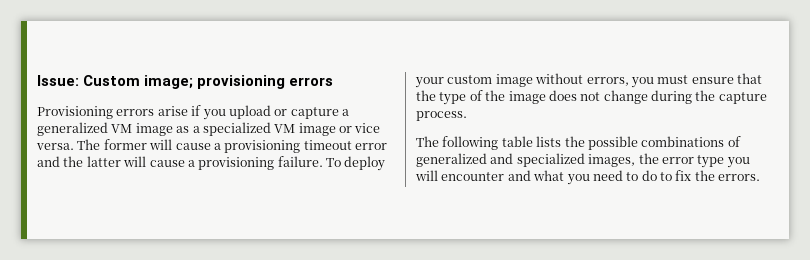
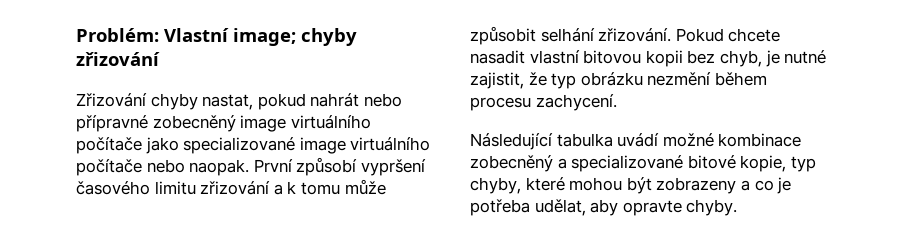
- Issue: Custom image; provisioning errors
- Provisioning errors arise if you upload or capture a generalized VM image as a specialized VM image or vice versa. The former will cause a provisioning timeout error and the latter will cause a provisioning failure. To deploy your custom image without errors, you must ensure that the type of the image does not change during the capture process.
- The following table lists the possible combinations of generalized and specialized images, the error type you will encounter and what you need to do to fix the errors.
+ Problém: Vlastní image; chyby zřizování
+ Zřizování chyby nastat, pokud nahrát nebo přípravné zobecněný image virtuálního počítače jako specializované image virtuálního počítače nebo naopak. První způsobí vypršení časového limitu zřizování a k tomu může způsobit selhání zřizování. Pokud chcete nasadit vlastní bitovou kopii bez chyb, je nutné zajistit, že typ obrázku nezmění během procesu zachycení.
+ Následující tabulka uvádí možné kombinace zobecněný a specializované bitové kopie, typ chyby, které mohou být zobrazeny a co je potřeba udělat, aby opravte chyby.

